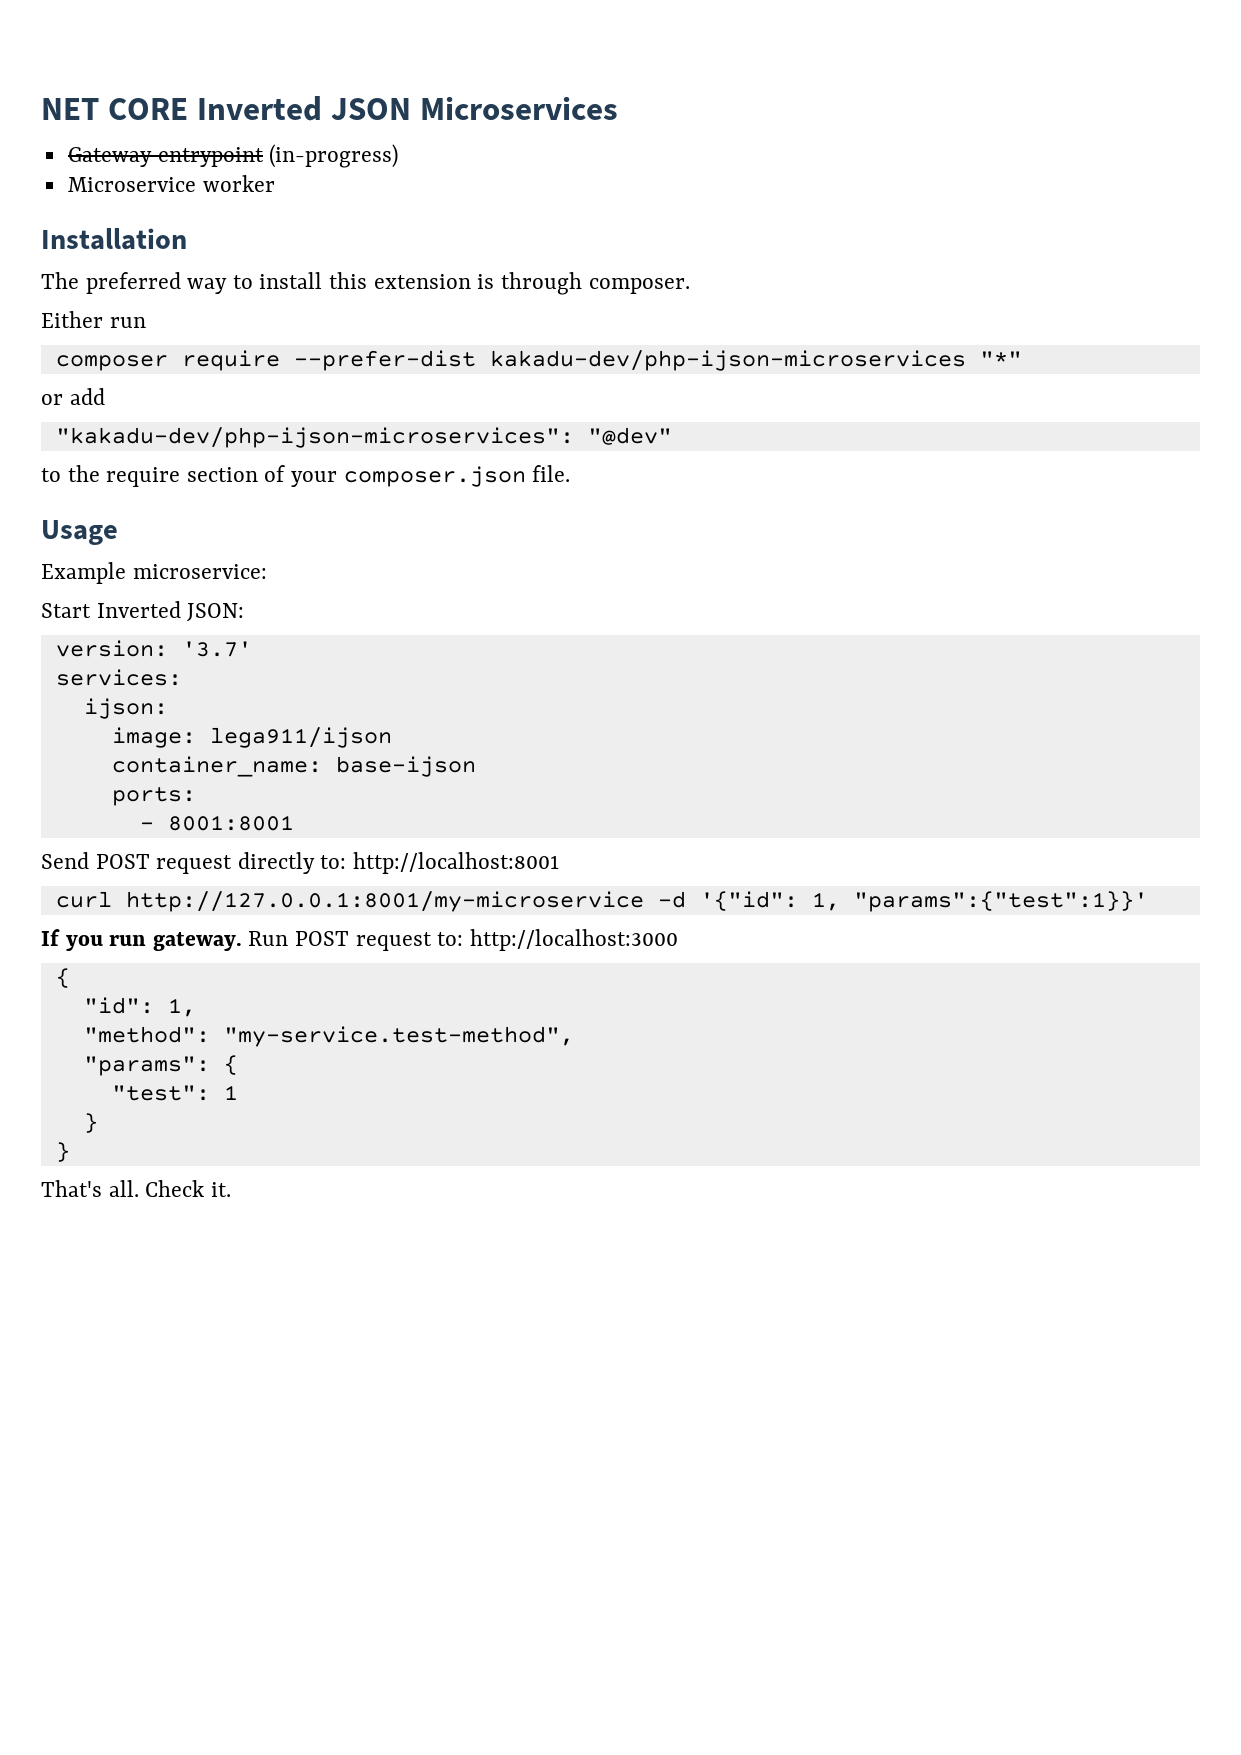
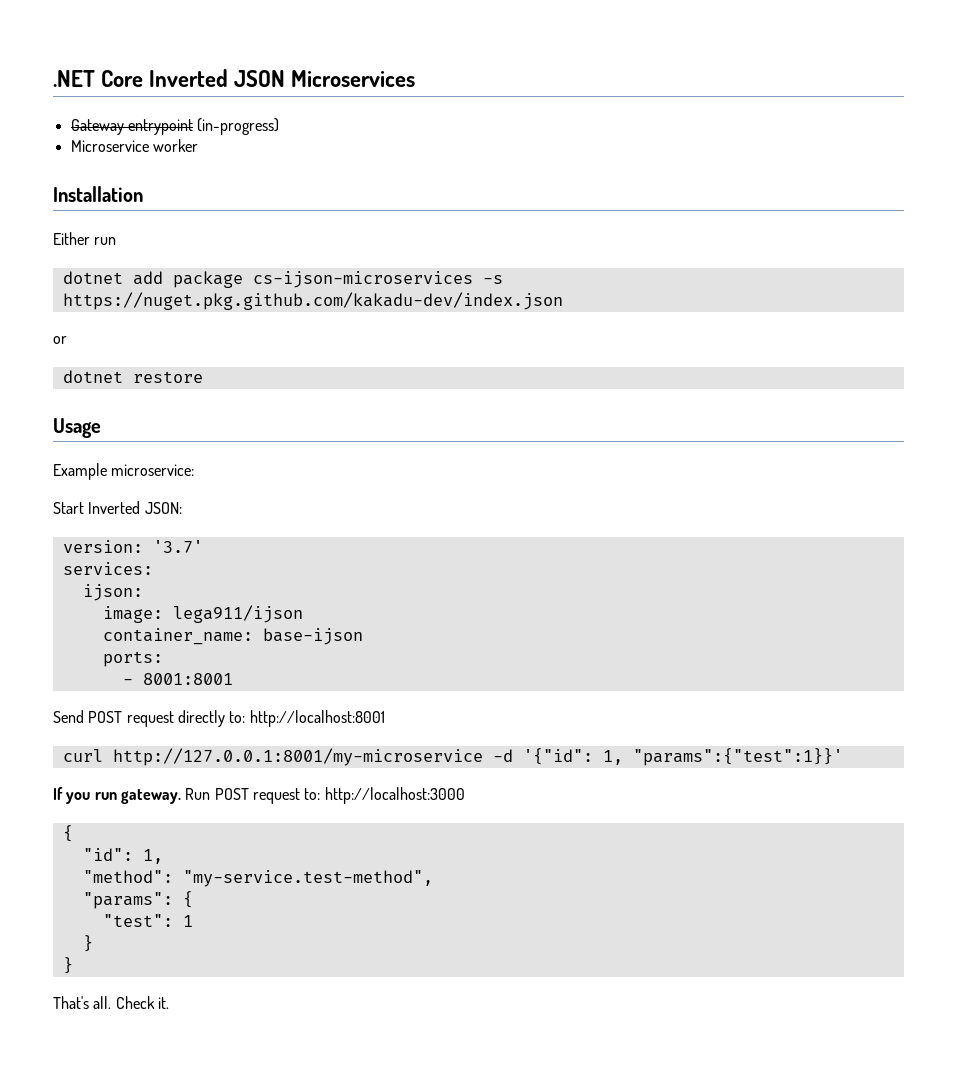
- NET CORE Inverted JSON Microservices
+ .NET Core Inverted JSON Microservices
- The preferred way to install this extension is through composer.
  Either run
- composer require --prefer-dist kakadu-dev/php-ijson-microservices "*"
- or add
- "kakadu-dev/php-ijson-microservices": "@dev"
- to the require section of your composer.json file.
+ dotnet add package cs-ijson-microservices -s https://nuget.pkg.github.com/kakadu-dev/index.json
+ or
+ dotnet restore

